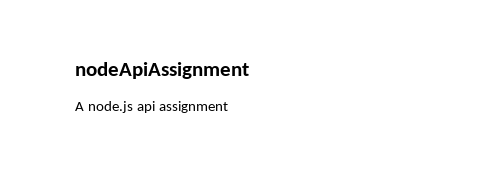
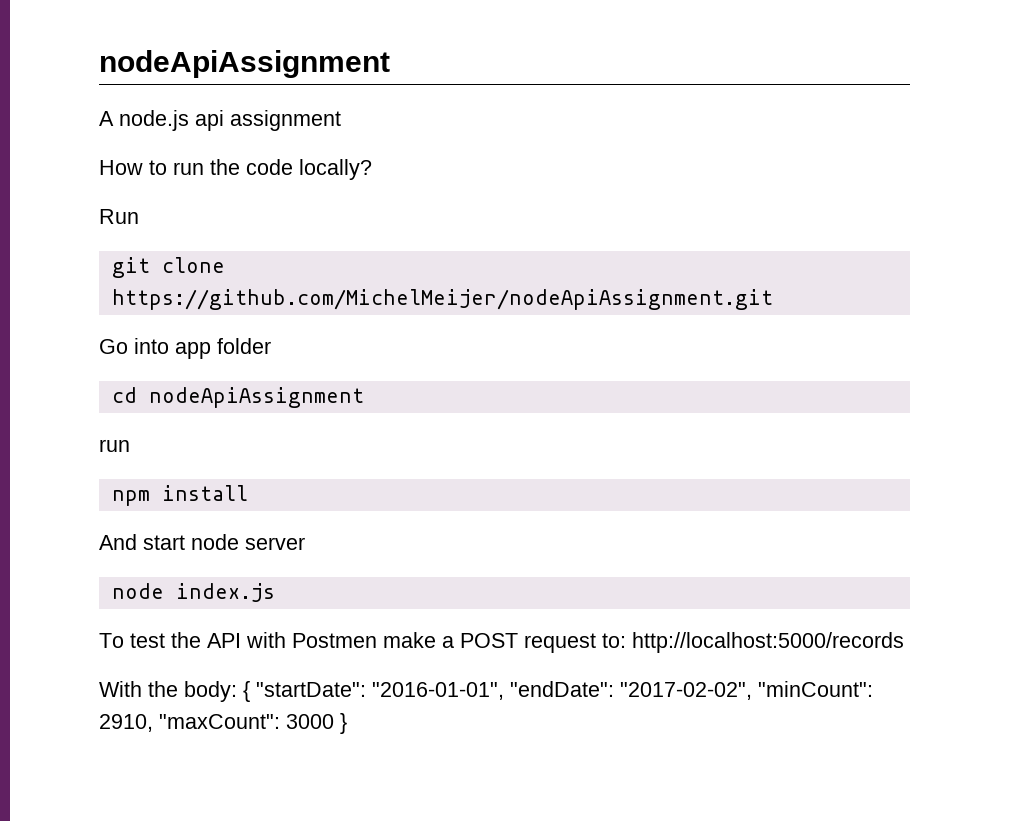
+ How to run the code locally?
+ Run
+ git clone https://github.com/MichelMeijer/nodeApiAssignment.git
+ Go into app folder
+ cd nodeApiAssignment
+ run
+ npm install
+ And start node server
+ node index.js
+ To test the API with Postmen make a POST request to: http://localhost:5000/records
+ With the body: { "startDate": "2016-01-01", "endDate": "2017-02-02", "minCount": 2910, "maxCount": 3000 }

